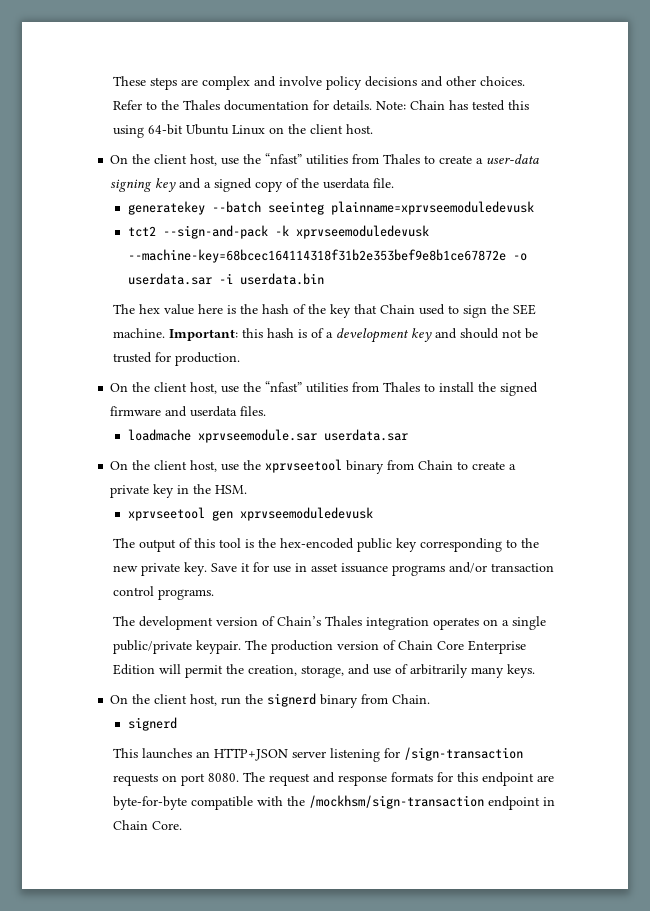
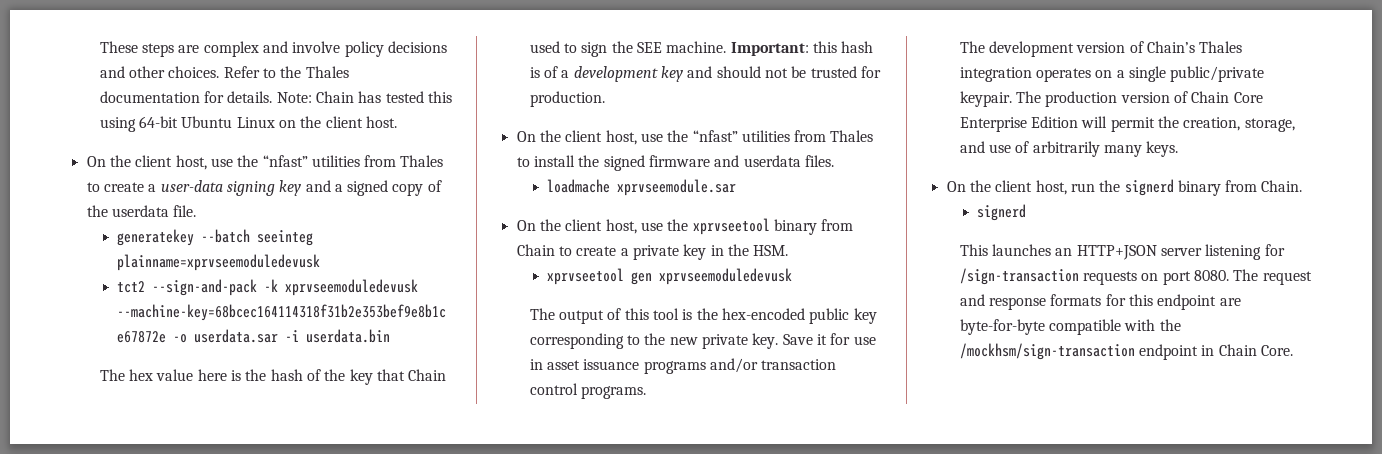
- loadmache xprvseemodule.sar userdata.sar
+ loadmache xprvseemodule.sar

